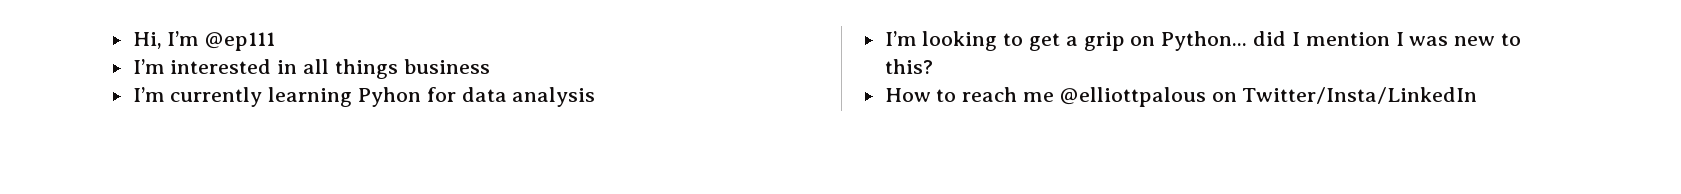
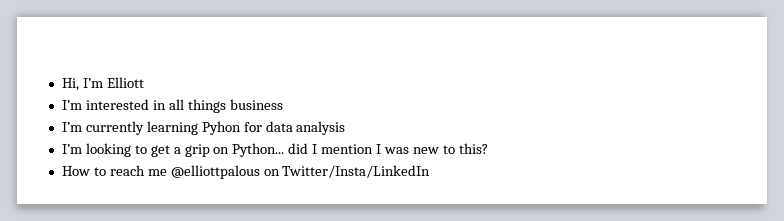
- Hi, I’m @ep111
+ Hi, I’m Elliott

